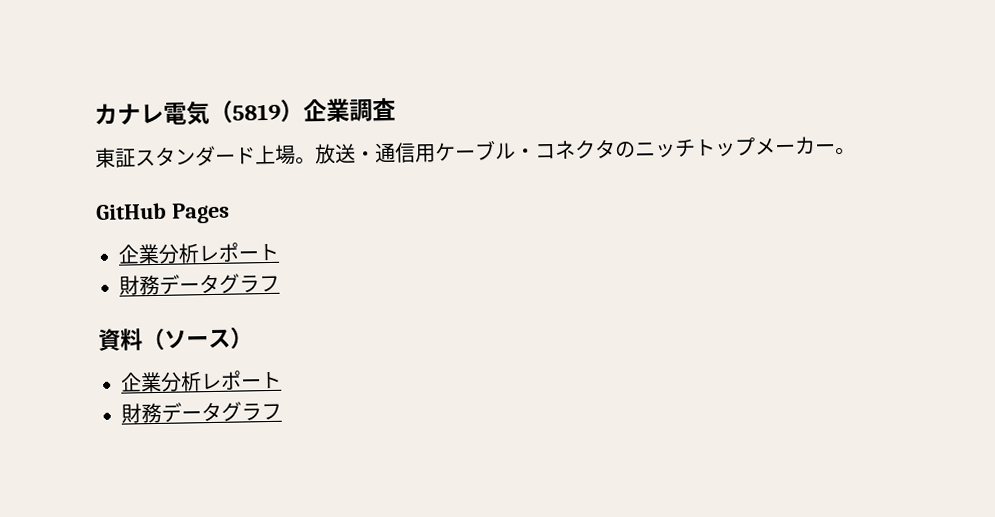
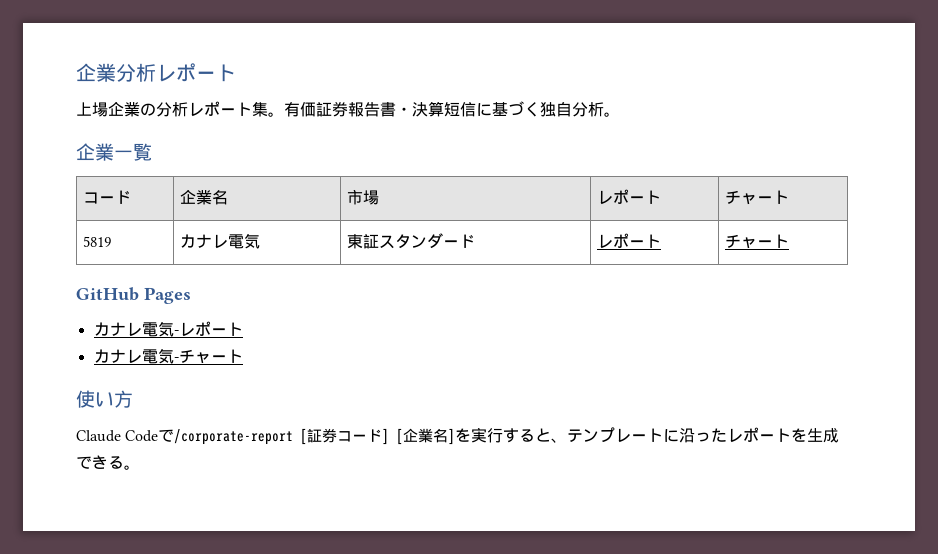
- カナレ電気（5819）企業調査
- 東証スタンダード上場。放送・通信用ケーブル・コネクタのニッチトップメーカー。
+ 企業分析レポート
+ 上場企業の分析レポート集。有価証券報告書・決算短信に基づく独自分析。
+ 企業一覧
+ コード | 企業名 | 市場 | レポート | チャート
+ 5819 | カナレ電気 | 東証スタンダード | レポート | チャート
  GitHub Pages
- 企業分析レポート
- 財務データグラフ
- 資料（ソース）
- 企業分析レポート
- 財務データグラフ
+ カナレ電気-レポート
+ カナレ電気-チャート
+ 使い方
+ Claude Codeで/corporate-report [証券コード] [企業名]を実行すると、テンプレートに沿ったレポートを生成できる。

